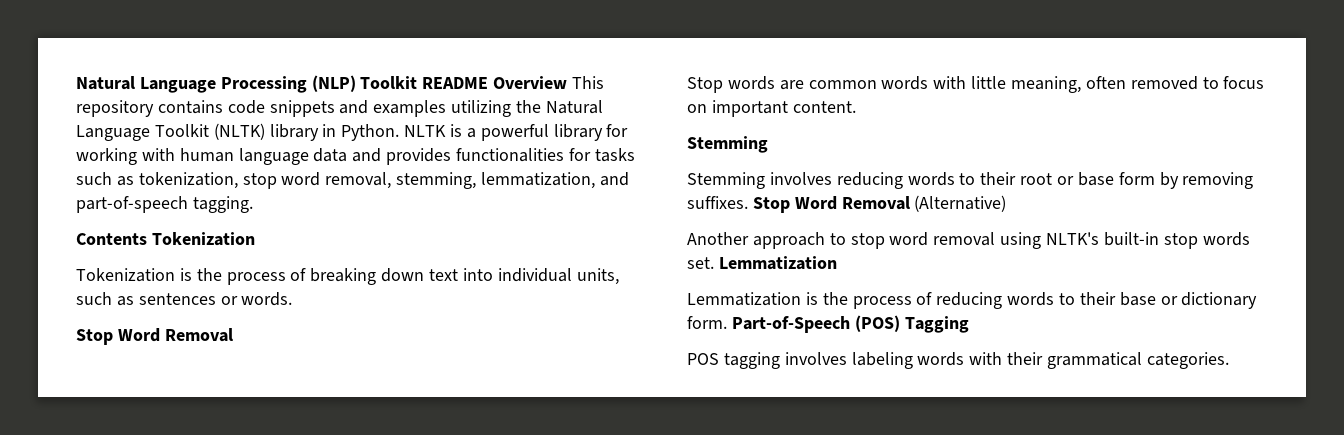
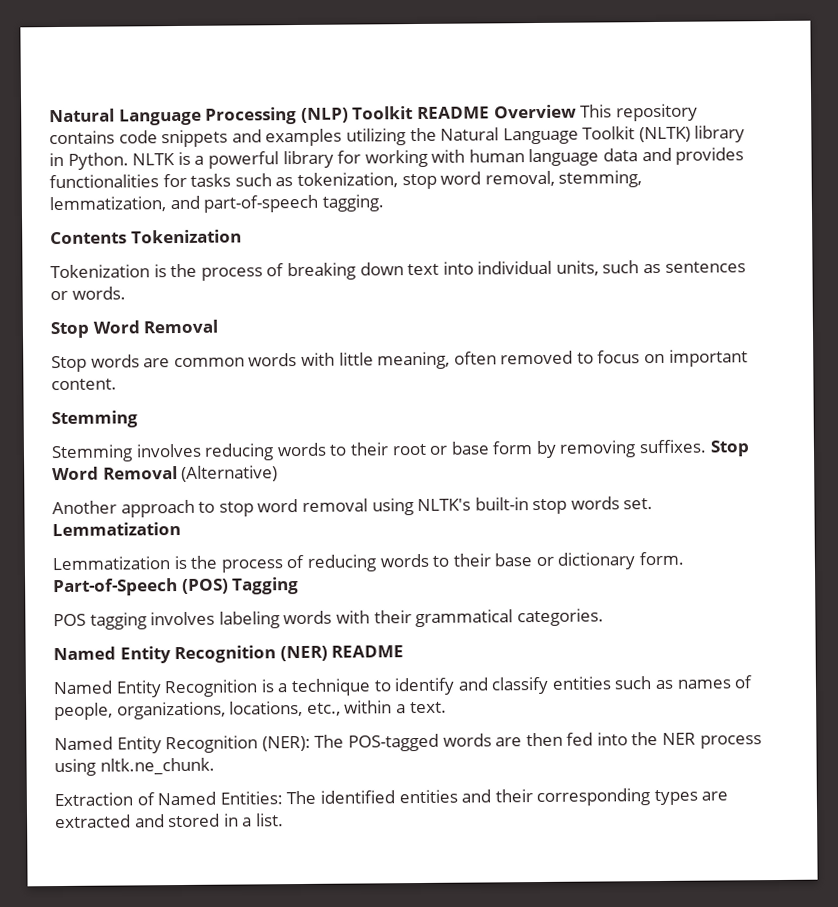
+ Named Entity Recognition (NER) README
+ Named Entity Recognition is a technique to identify and classify entities such as names of people, organizations, locations, etc., within a text.
+ Named Entity Recognition (NER): The POS-tagged words are then fed into the NER process using nltk.ne_chunk.
+ Extraction of Named Entities: The identified entities and their corresponding types are extracted and stored in a list.

